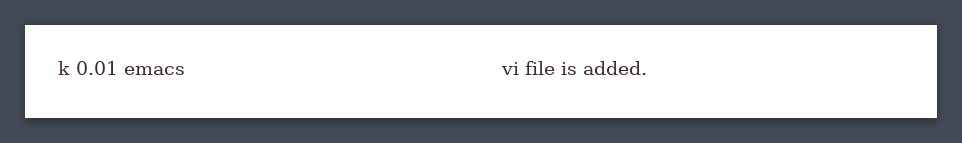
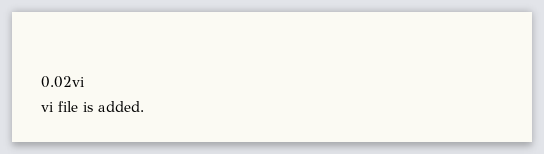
- k 0.01 emacs
+ 0.02vi

